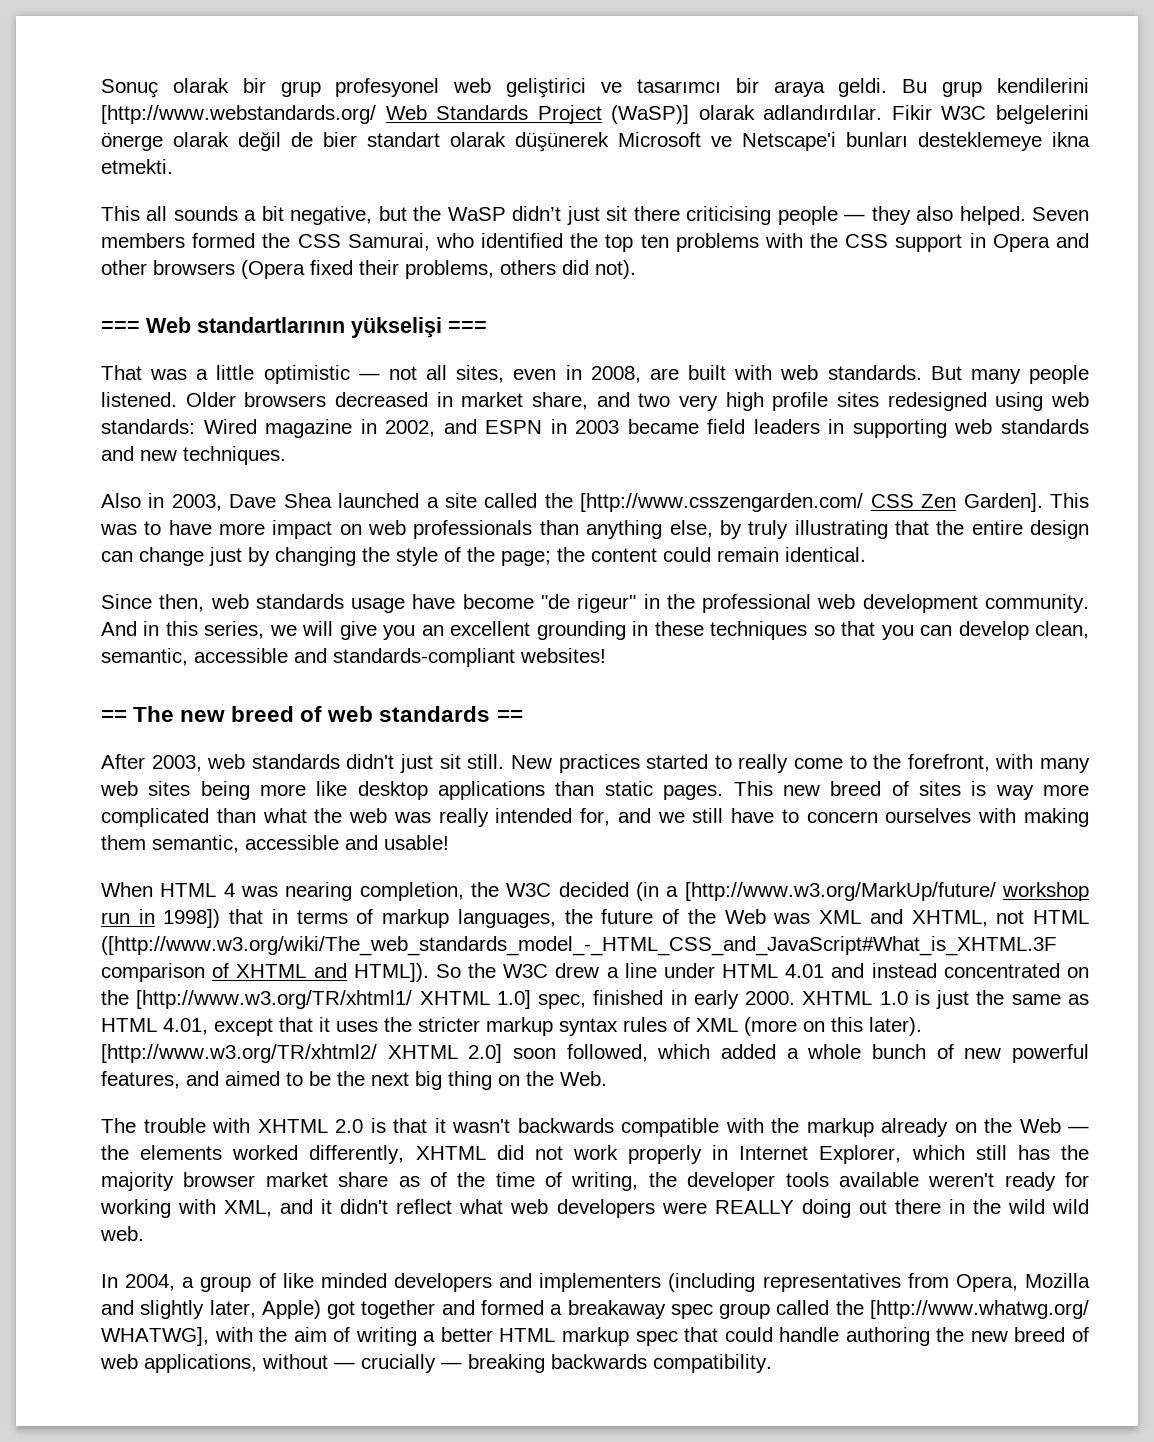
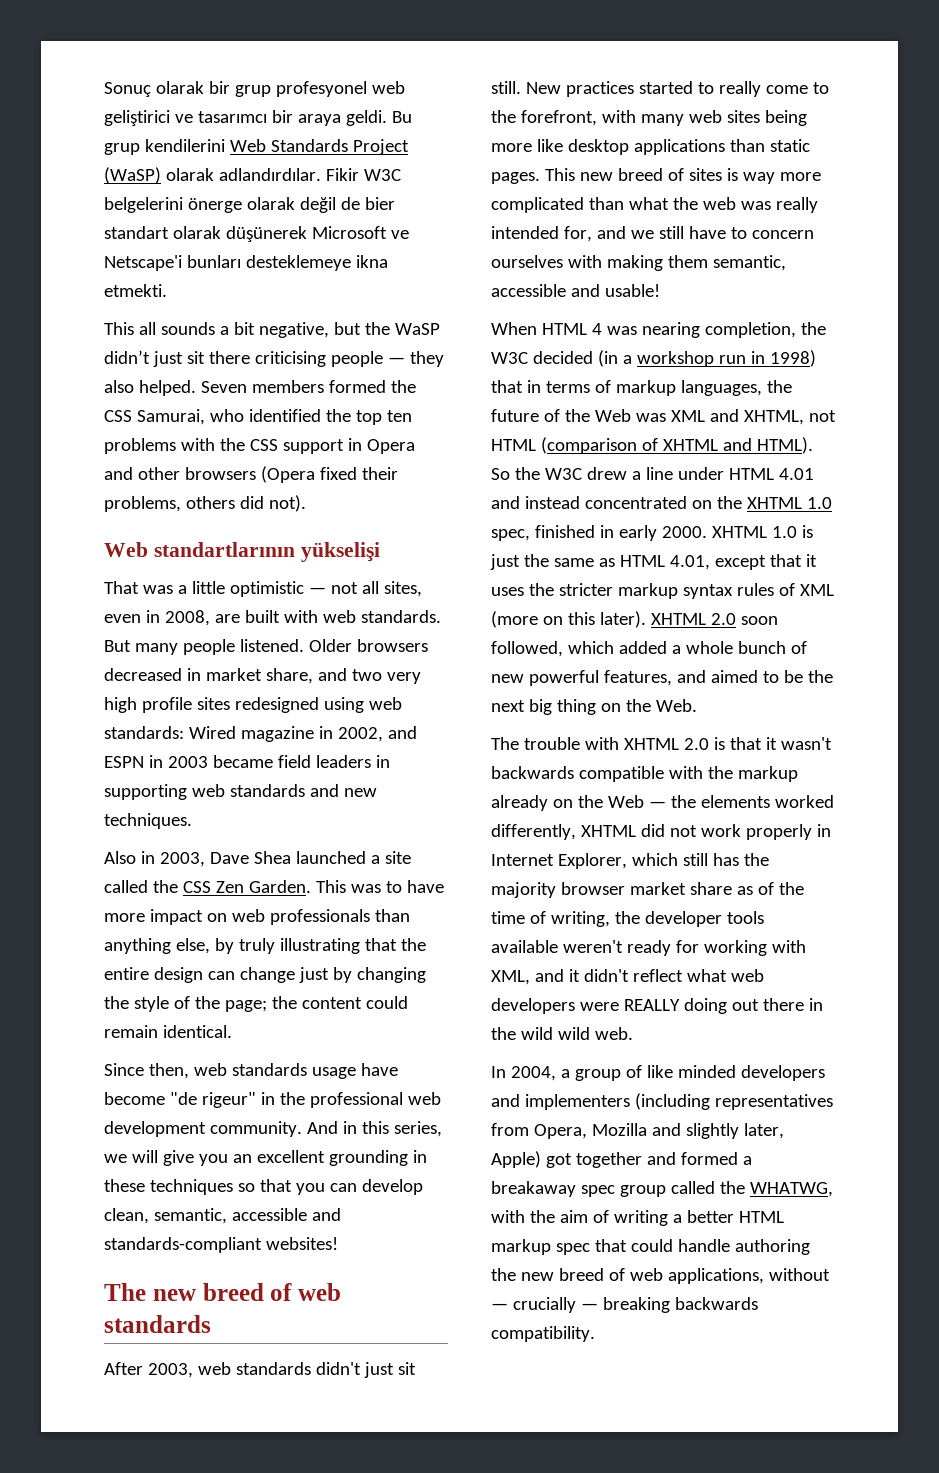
- Bu grup kendilerini [http://www.webstandards.org/ Web Standards Project (WaSP)] olarak adlandırdılar.
+ Bu grup kendilerini Web Standards Project (WaSP) olarak adlandırdılar.
- === Web standartlarının yükselişi ===
+ Web standartlarının yükselişi
- Also in 2003, Dave Shea launched a site called the [http://www.csszengarden.com/ CSS Zen Garden].
+ Also in 2003, Dave Shea launched a site called the CSS Zen Garden.
- == The new breed of web standards ==
+ The new breed of web standards
- When HTML 4 was nearing completion, the W3C decided (in a [http://www.w3.org/MarkUp/future/ workshop run in 1998]) that in terms of markup languages, the future of the Web was XML and XHTML, not HTML ([http://www.w3.org/wiki/The_web_standards_model_-_HTML_CSS_and_JavaScript#What_is_XHTML.3F comparison of XHTML and HTML]).
+ When HTML 4 was nearing completion, the W3C decided (in a workshop run in 1998) that in terms of markup languages, the future of the Web was XML and XHTML, not HTML (comparison of XHTML and HTML).
- So the W3C drew a line under HTML 4.01 and instead concentrated on the [http://www.w3.org/TR/xhtml1/ XHTML 1.0] spec, finished in early 2000.
+ So the W3C drew a line under HTML 4.01 and instead concentrated on the XHTML 1.0 spec, finished in early 2000.
- [http://www.w3.org/TR/xhtml2/ XHTML 2.0] soon followed, which added a whole bunch of new powerful features, and aimed to be the next big thing on the Web.
+ XHTML 2.0 soon followed, which added a whole bunch of new powerful features, and aimed to be the next big thing on the Web.
- In 2004, a group of like minded developers and implementers (including representatives from Opera, Mozilla and slightly later, Apple) got together and formed a breakaway spec group called the [http://www.whatwg.org/ WHATWG], with the aim of writing a better HTML markup spec that could handle authoring the new breed of web applications, without — crucially — breaking backwards compatibility.
+ In 2004, a group of like minded developers and implementers (including representatives from Opera, Mozilla and slightly later, Apple) got together and formed a breakaway spec group called the WHATWG, with the aim of writing a better HTML markup spec that could handle authoring the new breed of web applications, without — crucially — breaking backwards compatibility.

